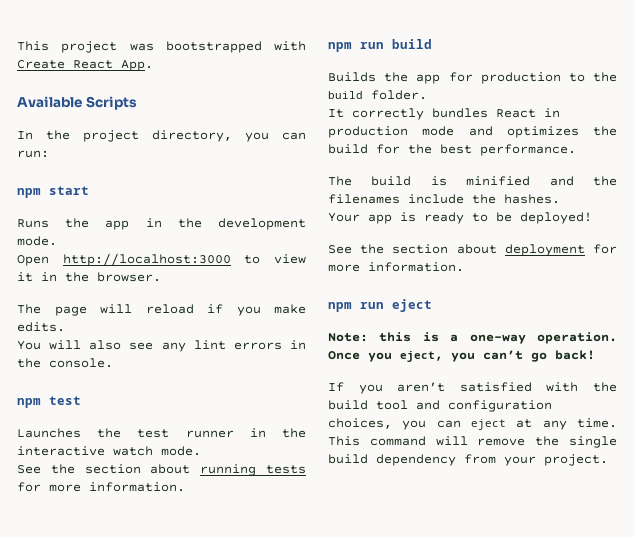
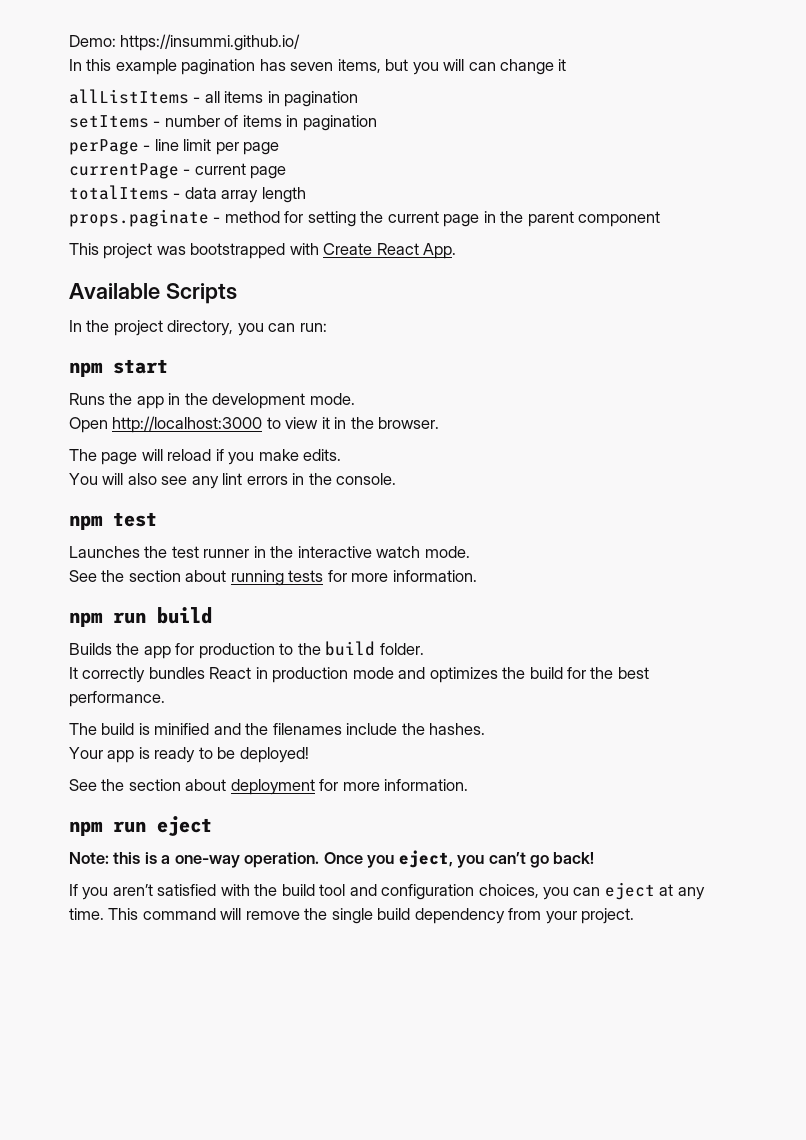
+ Demo: https://insummi.github.io/
+ In this example pagination has seven items, but you will can change it
+ allListItems - all items in pagination
+ setItems - number of items in pagination
+ perPage - line limit per page
+ currentPage - current page
+ totalItems - data array length
+ props.paginate - method for setting the current page in the parent component

